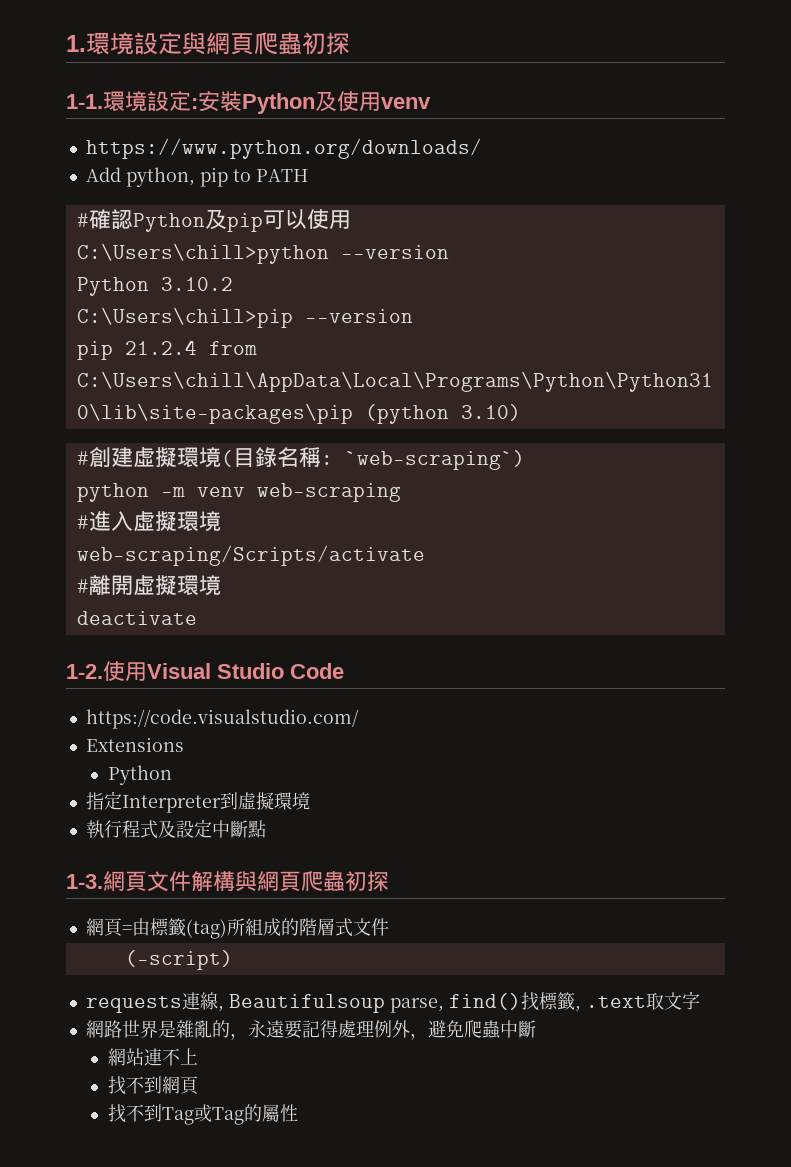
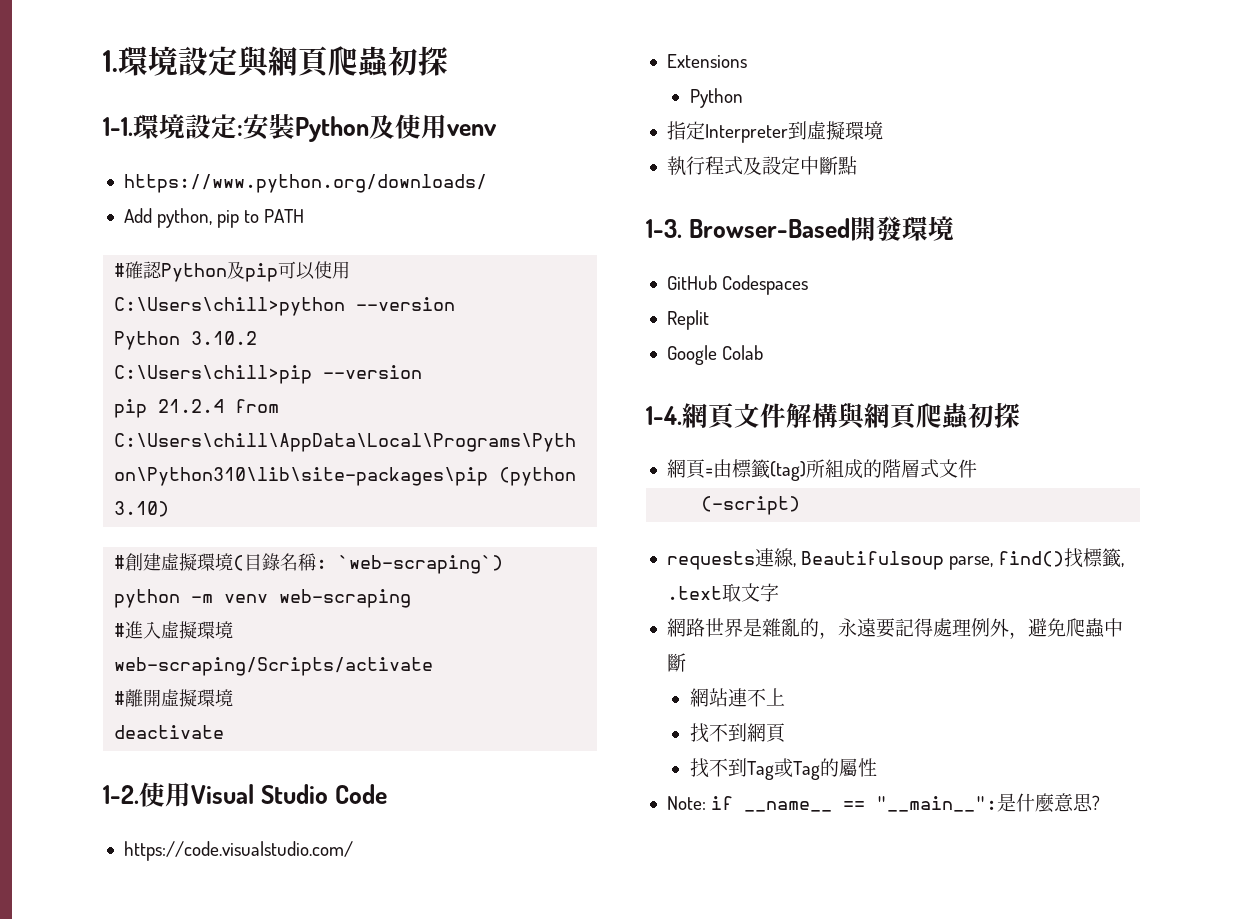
+ Browser-Based開發環境
+ GitHub Codespaces
+ Replit
+ Google Colab
+ 1-4.
+ Note: if __name__ == "__main__":是什麼意思?

